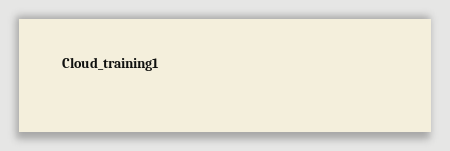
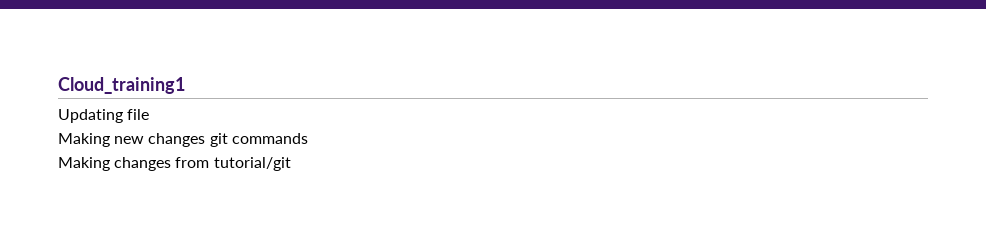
+ Updating file
+ Making new changes git commands
+ Making changes from tutorial/git

